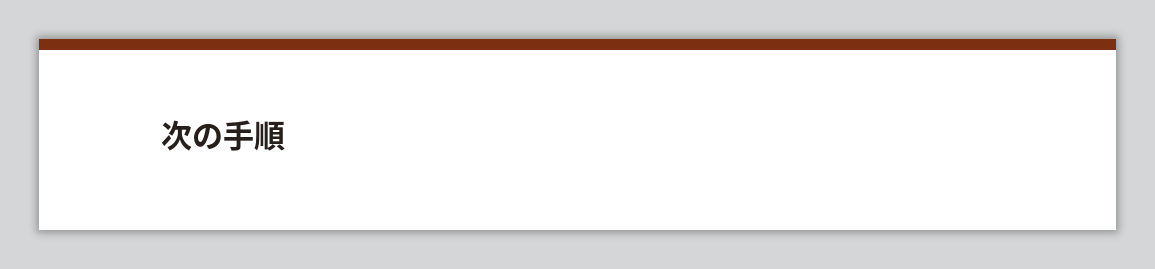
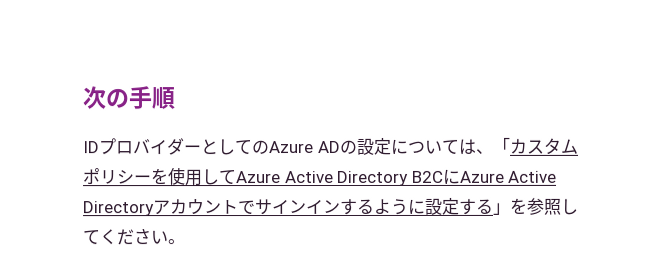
+ IDプロバイダーとしてのAzure ADの設定については、「カスタムポリシーを使用してAzure Active Directory B2CにAzure Active Directoryアカウントでサインインするように設定する」を参照してください。

